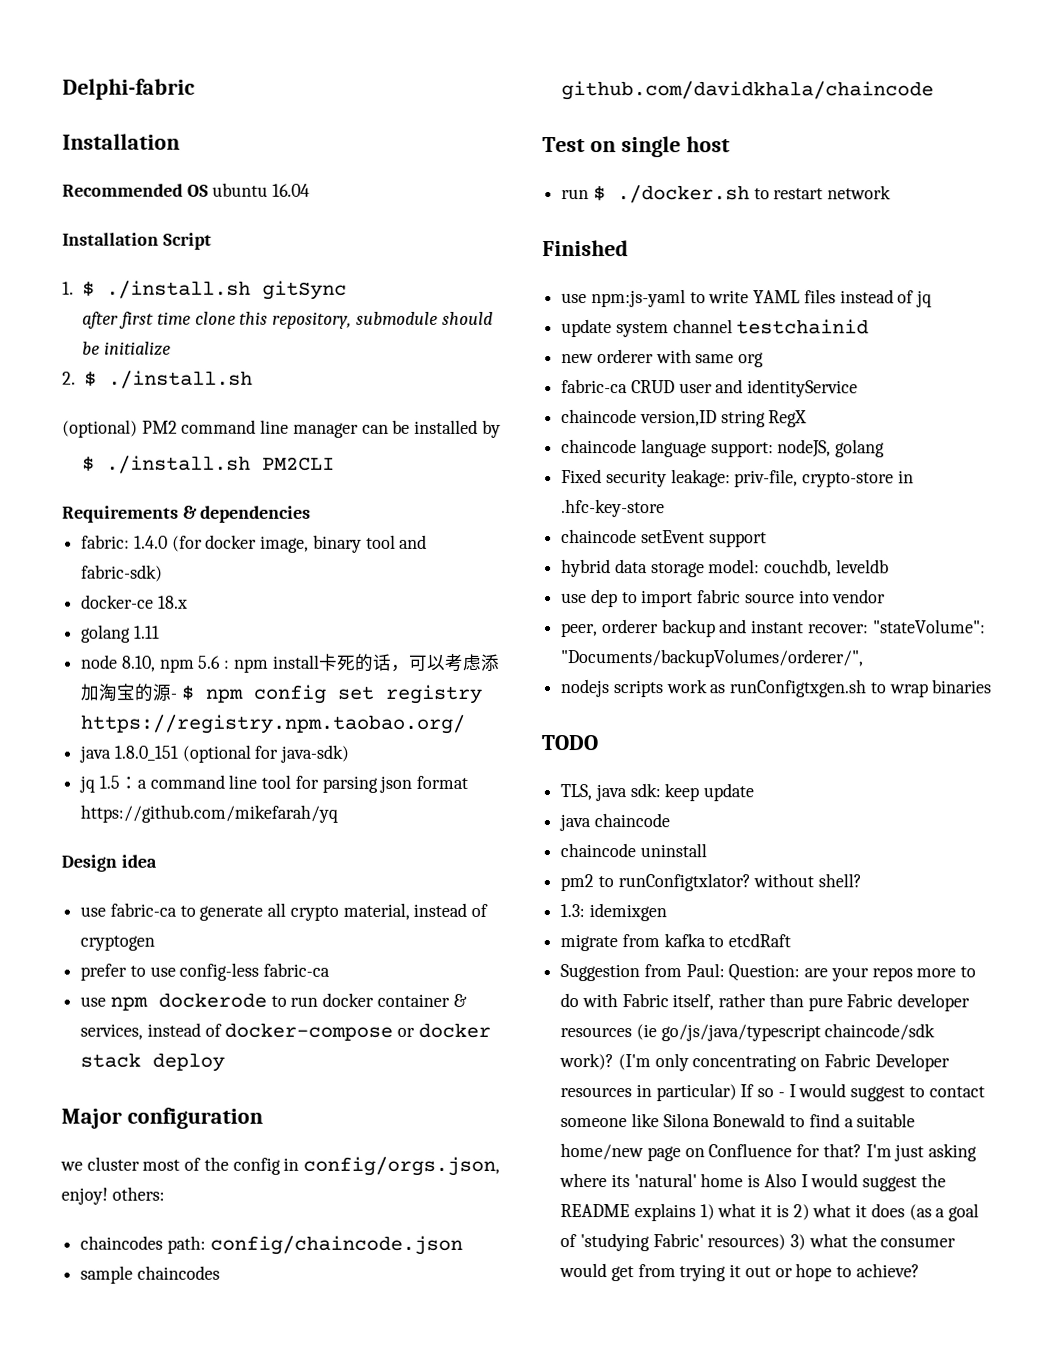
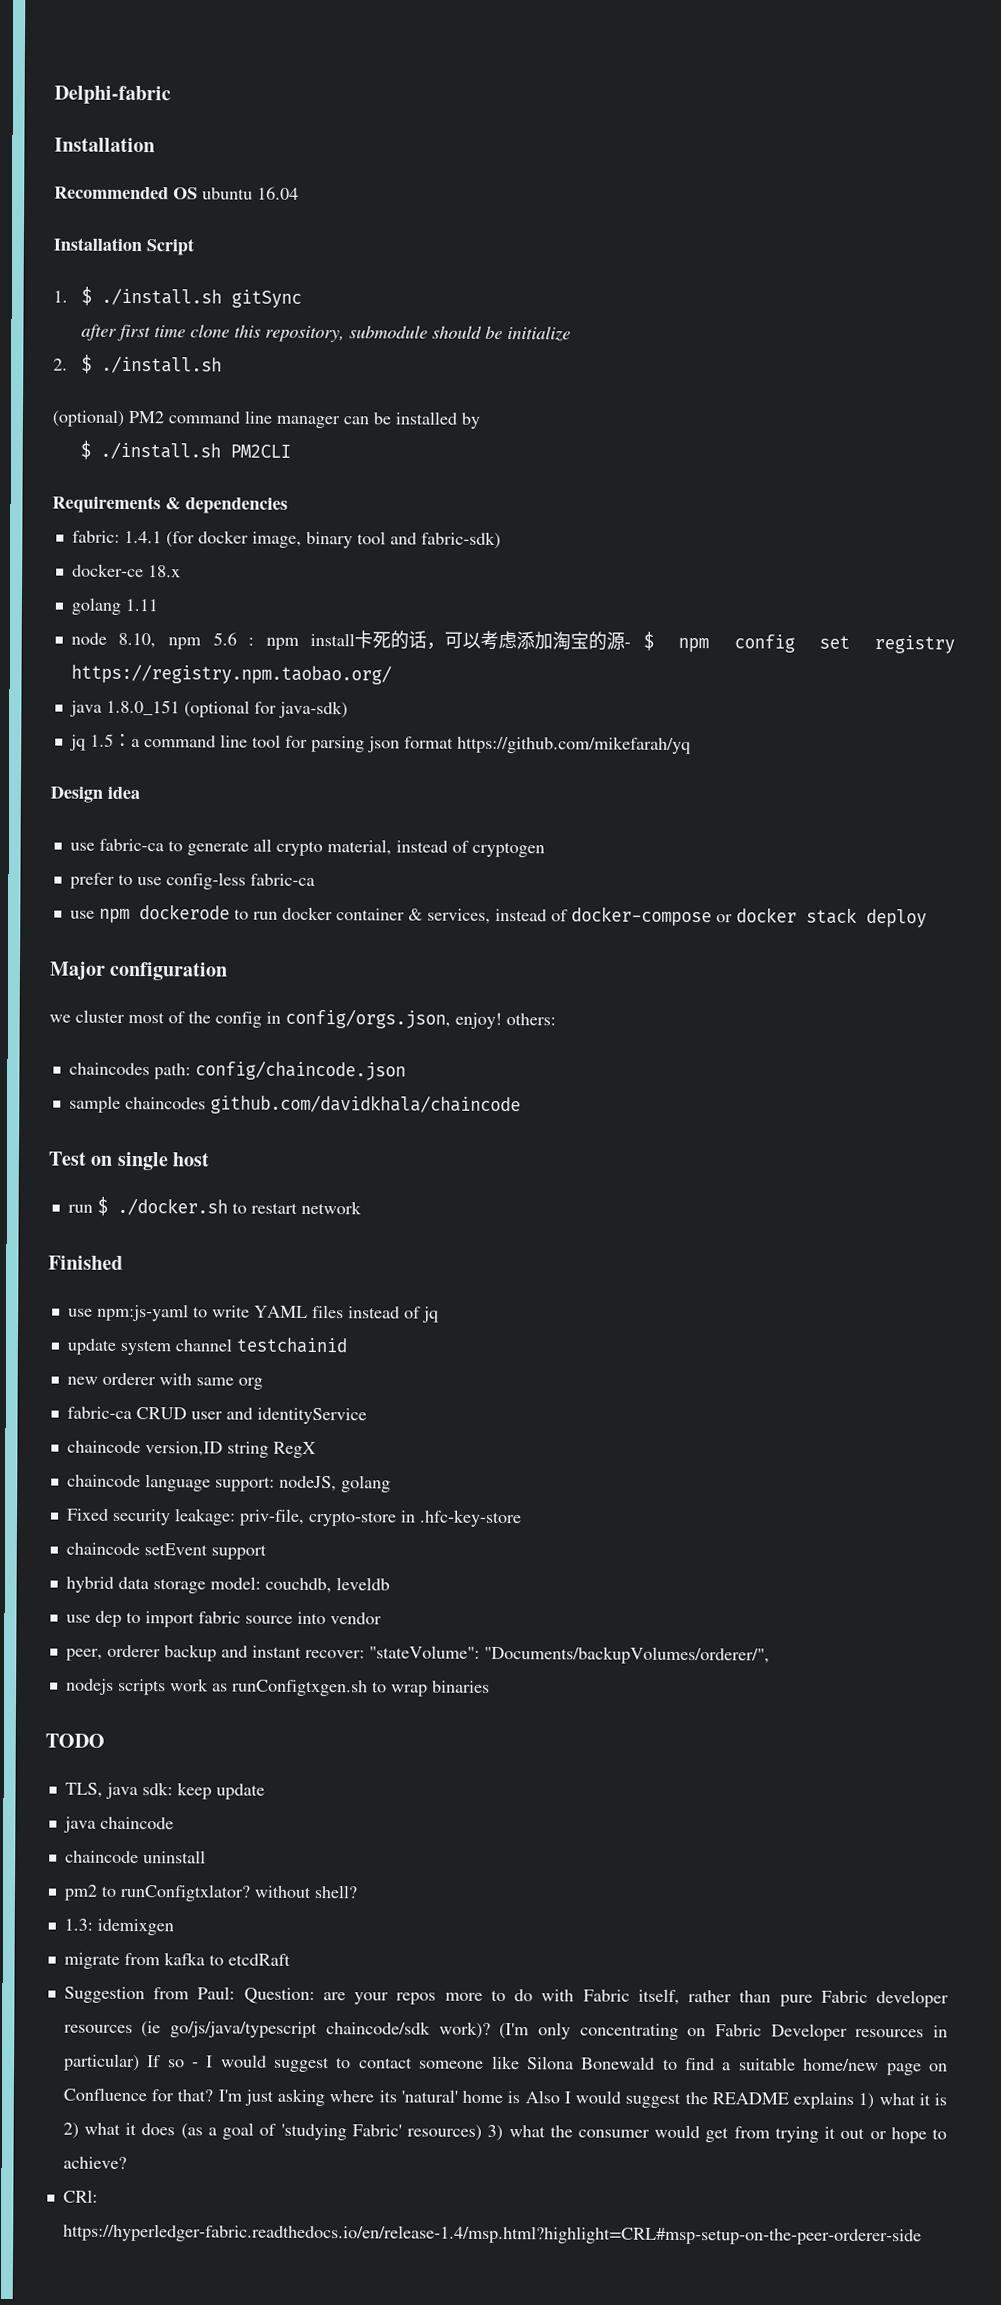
- fabric: 1.4.0 (for docker image, binary tool and fabric-sdk)
+ fabric: 1.4.1 (for docker image, binary tool and fabric-sdk)
+ CRl: https://hyperledger-fabric.readthedocs.io/en/release-1.4/msp.html?highlight=CRL#msp-setup-on-the-peer-orderer-side

